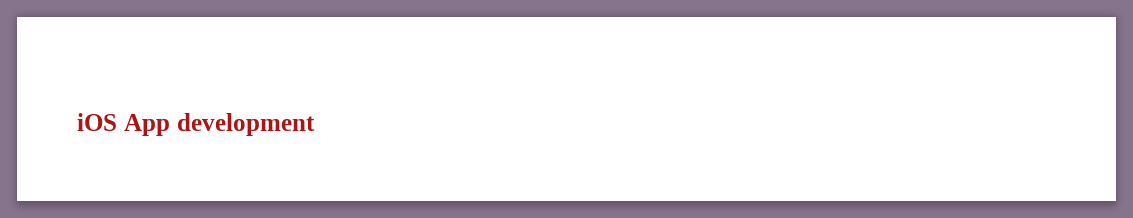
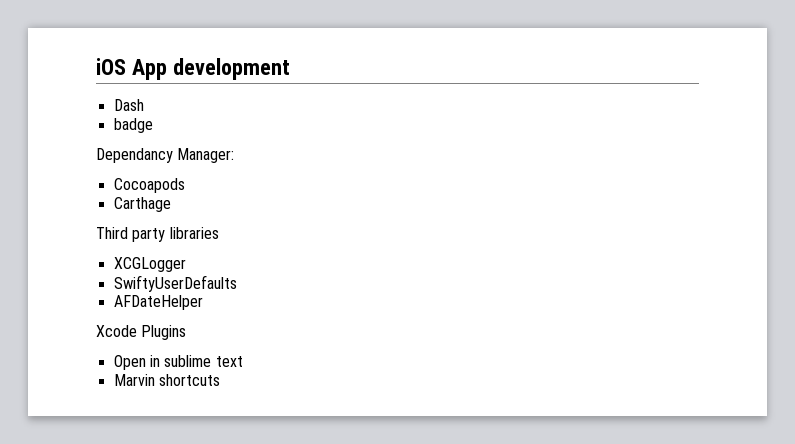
+ Dash
+ badge
+ Dependancy Manager:
+ Cocoapods
+ Carthage
+ Third party libraries
+ XCGLogger
+ SwiftyUserDefaults
+ AFDateHelper
+ Xcode Plugins
+ Open in sublime text
+ Marvin shortcuts

